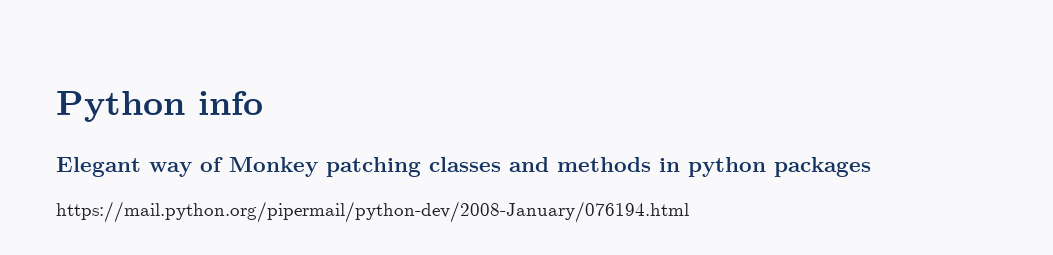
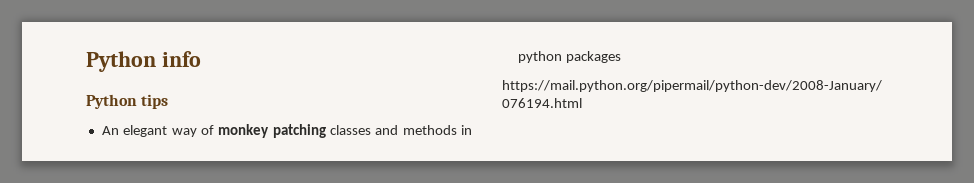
- Elegant way of Monkey patching classes and methods in python packages
+ Python tips
+ An elegant way of monkey patching classes and methods in python packages

